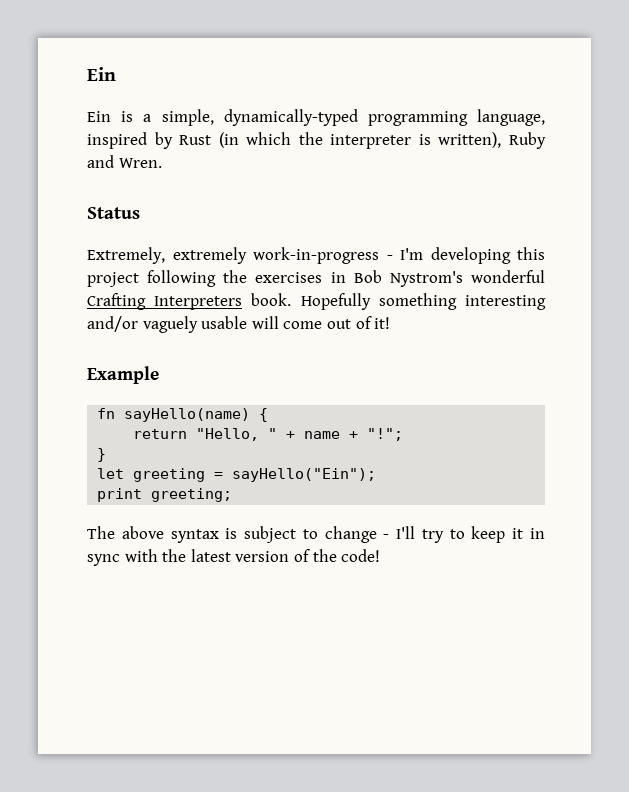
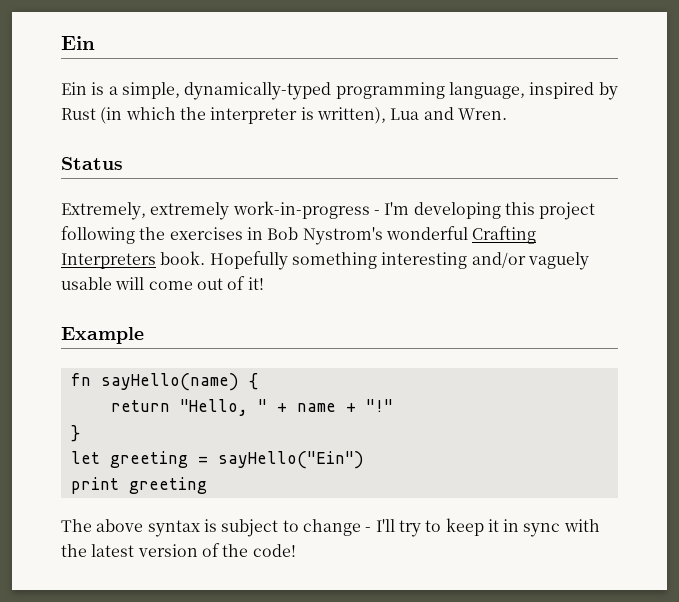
- Ein is a simple, dynamically-typed programming language, inspired by Rust (in which the interpreter is written), Ruby and Wren.
+ Ein is a simple, dynamically-typed programming language, inspired by Rust (in which the interpreter is written), Lua and Wren.
- return "Hello, " + name + "!";
+ return "Hello, " + name + "!"
- let greeting = sayHello("Ein");
+ let greeting = sayHello("Ein")
- print greeting;
+ print greeting

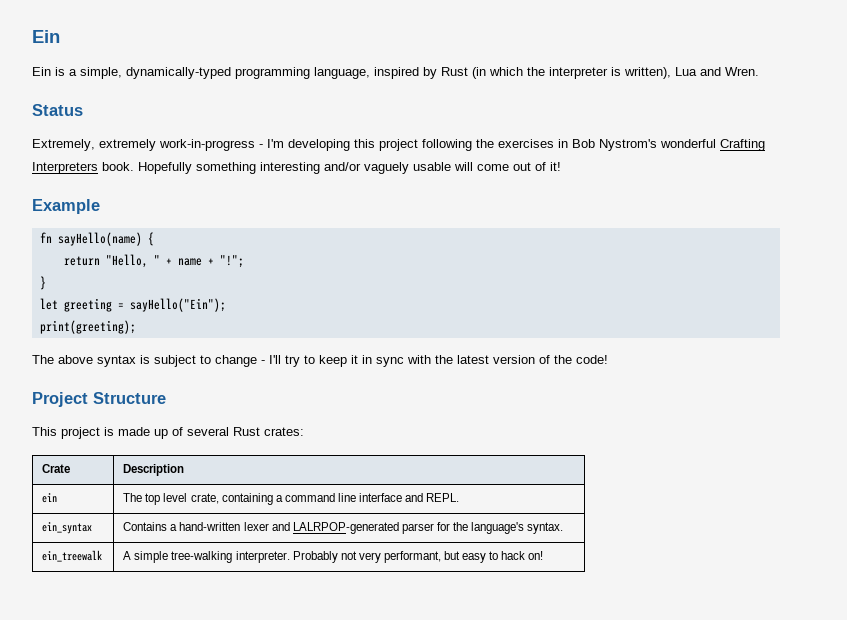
- return "Hello, " + name + "!"
+ return "Hello, " + name + "!";
- let greeting = sayHello("Ein")
- print greeting
+ let greeting = sayHello("Ein");
+ print(greeting);
+ Project Structure
+ This project is made up of several Rust crates:
+ Crate | Description
+ ein | The top level crate, containing a command line interface and REPL.
+ ein_syntax | Contains a hand-written lexer and LALRPOP-generated parser for the language's syntax.
+ ein_treewalk | A simple tree-walking interpreter. Probably not very performant, but easy to hack on!

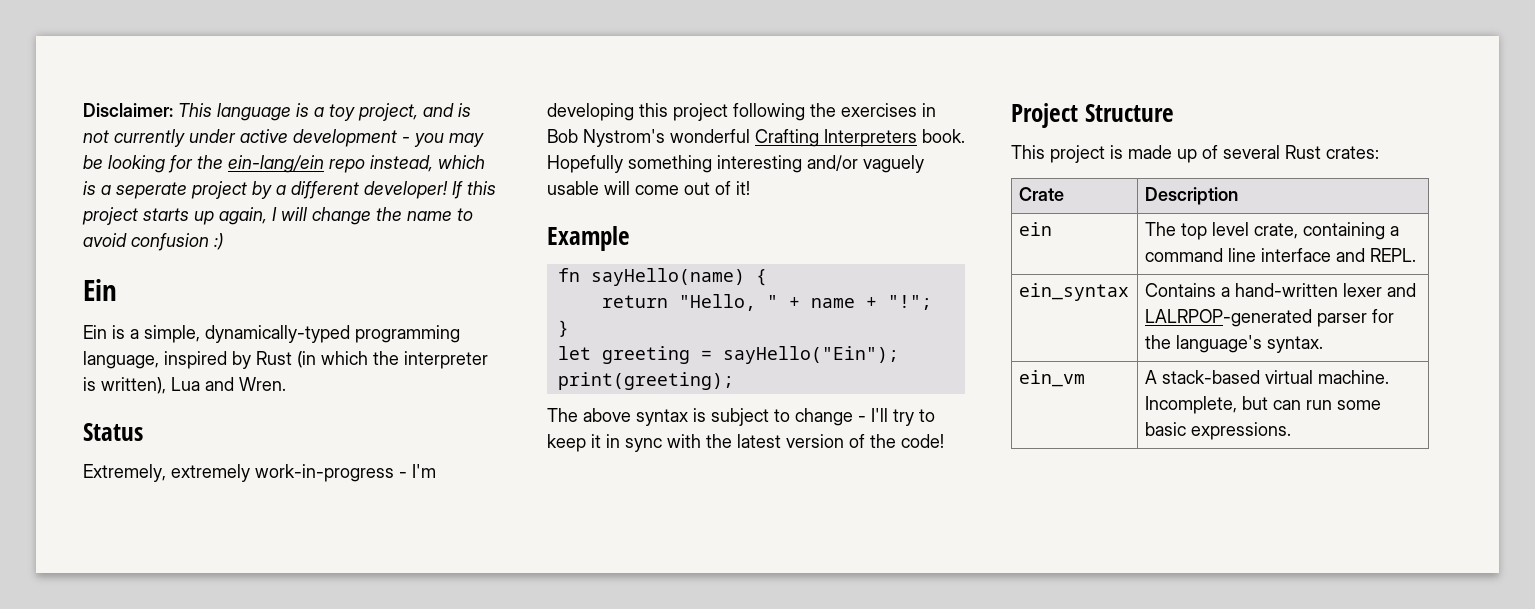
+ Disclaimer: This language is a toy project, and is not currently under active development - you may be looking for the ein-lang/ein repo instead, which is a seperate project by a different developer! If this project starts up again, I will change the name to avoid confusion :)
- ein_treewalk | A simple tree-walking interpreter. Probably not very performant, but easy to hack on!
+ ein_vm | A stack-based virtual machine. Incomplete, but can run some basic expressions.

